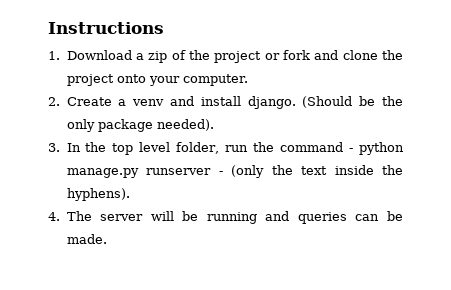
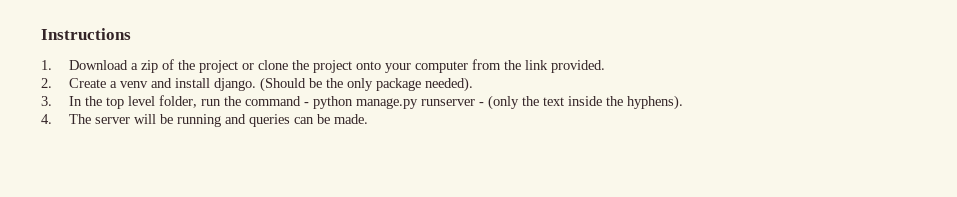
- 1. Download a zip of the project or fork and clone the project onto your computer.
+ 1. Download a zip of the project or clone the project onto your computer from the link provided.

